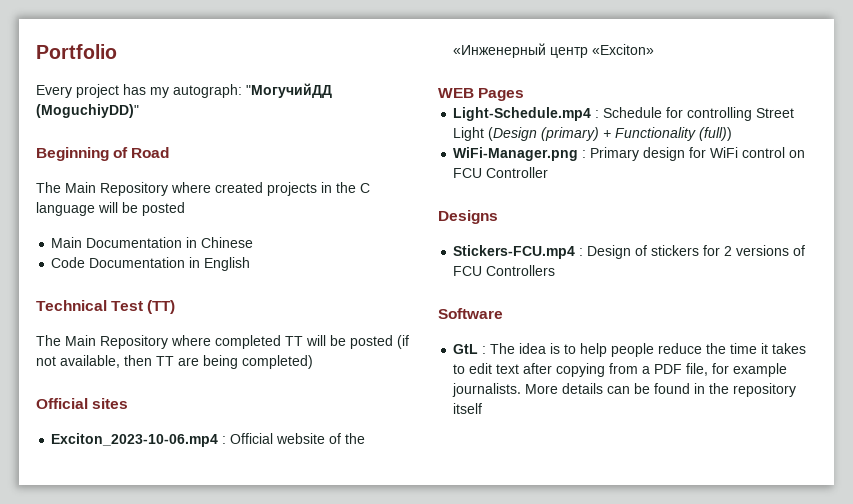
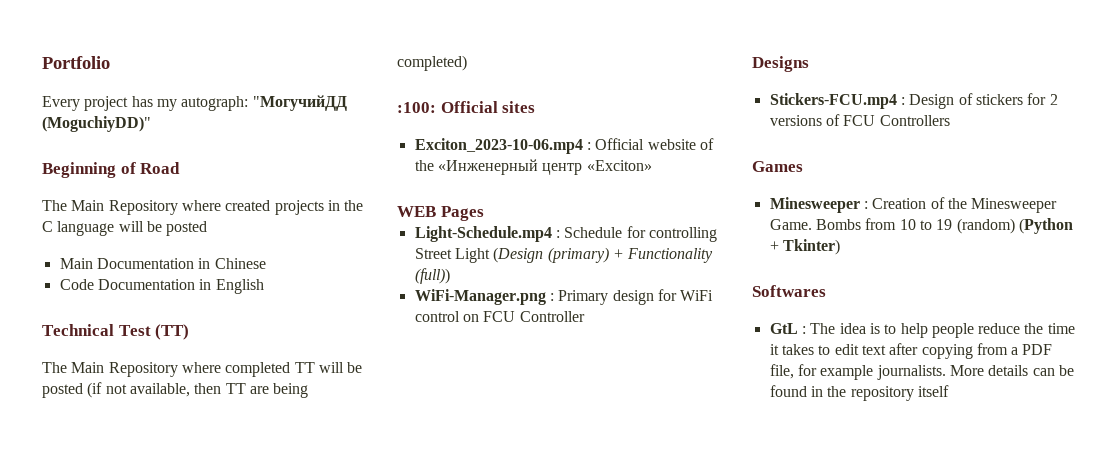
- Official sites
+ :100: Official sites
- Software
+ Games
+ Minesweeper : Creation of the Minesweeper Game. Bombs from 10 to 19 (random) (Python + Tkinter)
+ Softwares

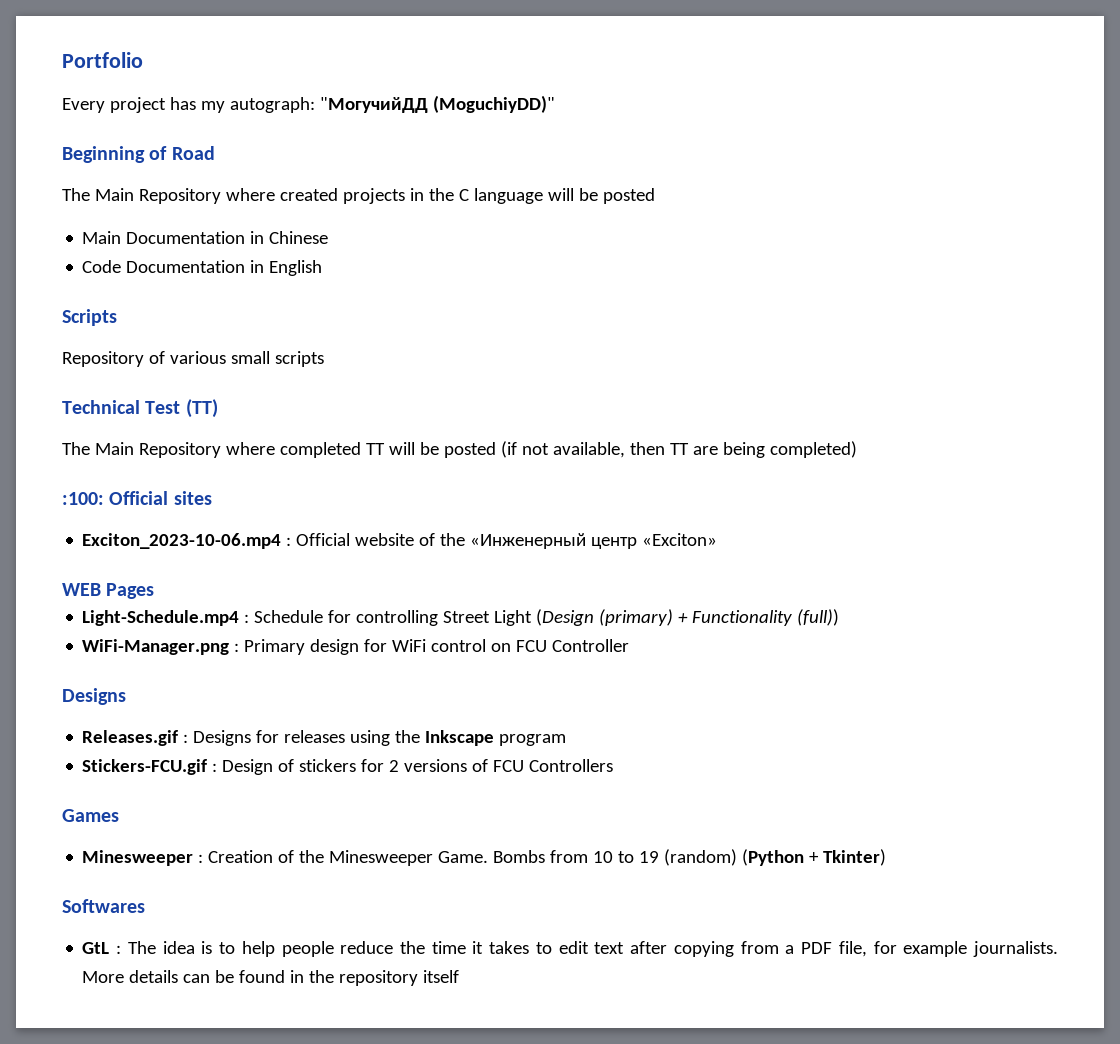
+ Scripts
+ Repository of various small scripts
- Stickers-FCU.mp4 : Design of stickers for 2 versions of FCU Controllers
+ Releases.gif : Designs for releases using the Inkscape program
+ Stickers-FCU.gif : Design of stickers for 2 versions of FCU Controllers

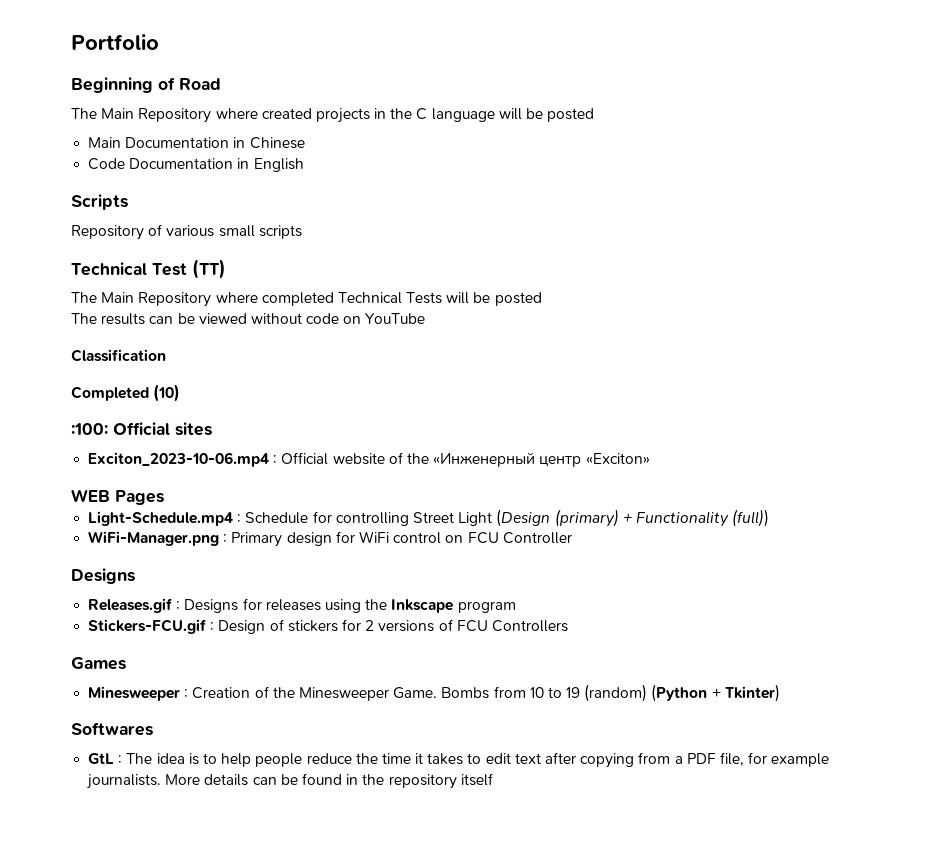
- Every project has my autograph: "МогучийДД (MoguchiyDD)"
- The Main Repository where completed TT will be posted (if not available, then TT are being completed)
+ The Main Repository where completed Technical Tests will be posted
+ The results can be viewed without code on YouTube
+ Classification
+ Completed (10)

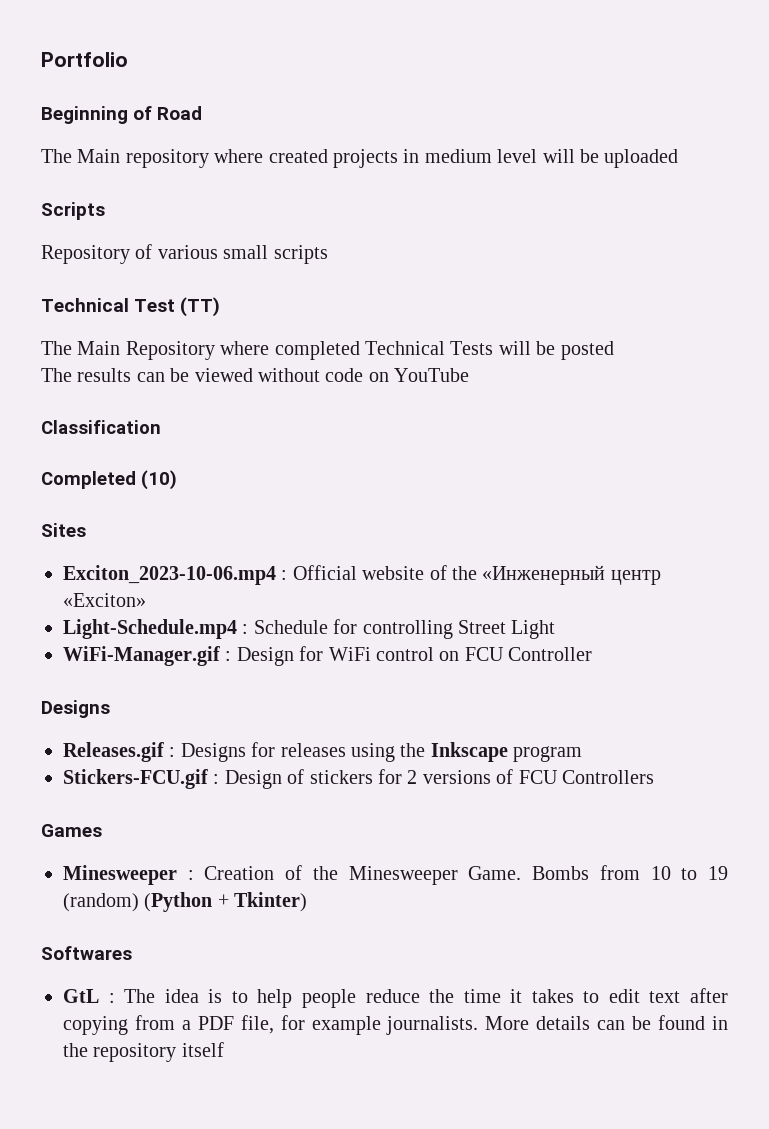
- The Main Repository where created projects in the C language will be posted
- Main Documentation in Chinese
- Code Documentation in English
+ The Main repository where created projects in medium level will be uploaded
- :100: Official sites
+ Sites
- WEB Pages
- Light-Schedule.mp4 : Schedule for controlling Street Light (Design (primary) + Functionality (full))
- WiFi-Manager.png : Primary design for WiFi control on FCU Controller
+ Light-Schedule.mp4 : Schedule for controlling Street Light
+ WiFi-Manager.gif : Design for WiFi control on FCU Controller

